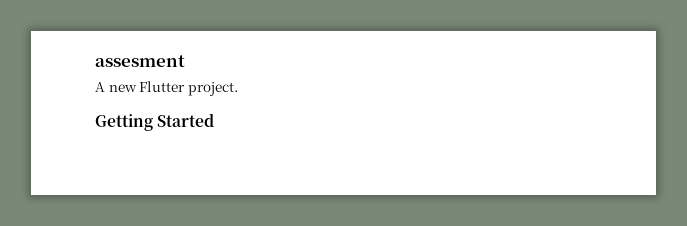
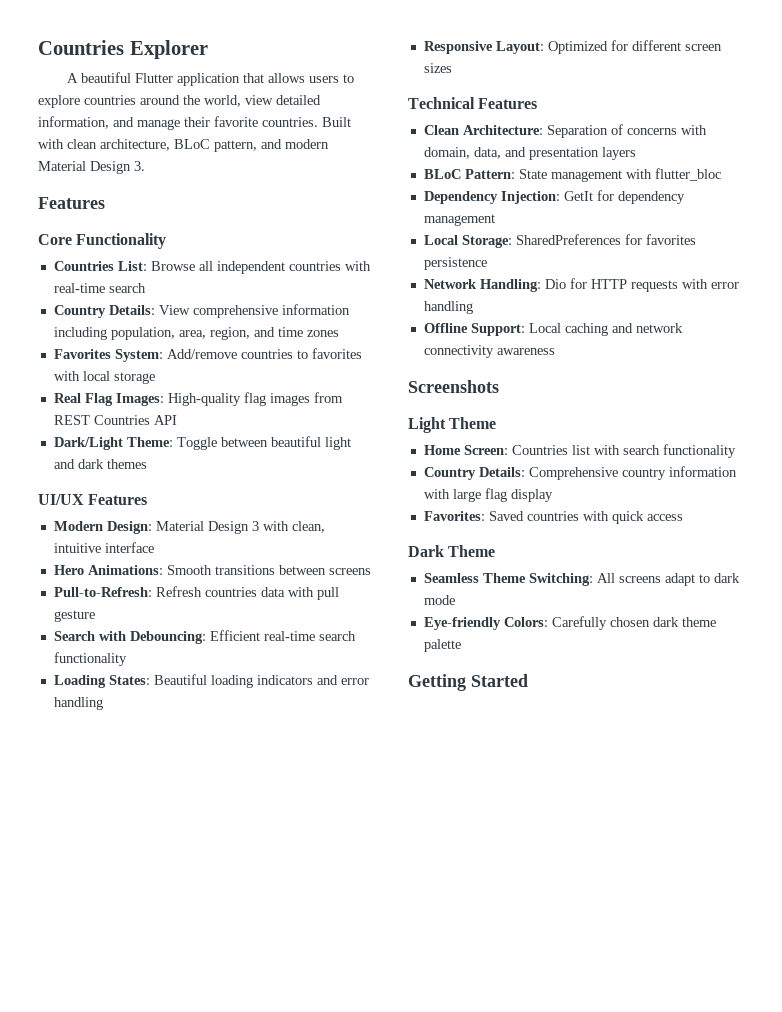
- assesment
+ Countries Explorer
- A new Flutter project.
+ A beautiful Flutter application that allows users to explore countries around the world, view detailed information, and manage their favorite countries. Built with clean architecture, BLoC pattern, and modern Material Design 3.
+ Features
+ Core Functionality
+ Countries List: Browse all independent countries with real-time search
+ Country Details: View comprehensive information including population, area, region, and time zones
+ Favorites System: Add/remove countries to favorites with local storage
+ Real Flag Images: High-quality flag images from REST Countries API
+ Dark/Light Theme: Toggle between beautiful light and dark themes
+ UI/UX Features
+ Modern Design: Material Design 3 with clean, intuitive interface
+ Hero Animations: Smooth transitions between screens
+ Pull-to-Refresh: Refresh countries data with pull gesture
+ Search with Debouncing: Efficient real-time search functionality
+ Loading States: Beautiful loading indicators and error handling
+ Responsive Layout: Optimized for different screen sizes
+ Technical Features
+ Clean Architecture: Separation of concerns with domain, data, and presentation layers
+ BLoC Pattern: State management with flutter_bloc
+ Dependency Injection: GetIt for dependency management
+ Local Storage: SharedPreferences for favorites persistence
+ Network Handling: Dio for HTTP requests with error handling
+ Offline Support: Local caching and network connectivity awareness
+ Screenshots
+ Light Theme
+ Home Screen: Countries list with search functionality
+ Country Details: Comprehensive country information with large flag display
+ Favorites: Saved countries with quick access
+ Dark Theme
+ Seamless Theme Switching: All screens adapt to dark mode
+ Eye-friendly Colors: Carefully chosen dark theme palette

